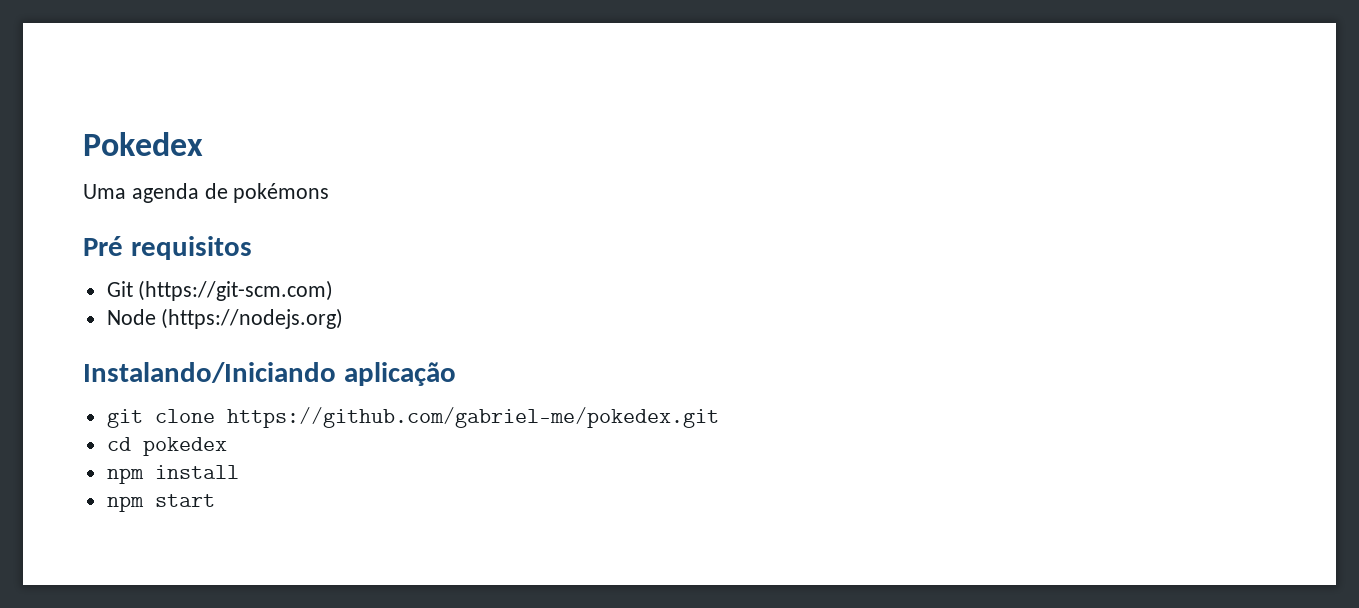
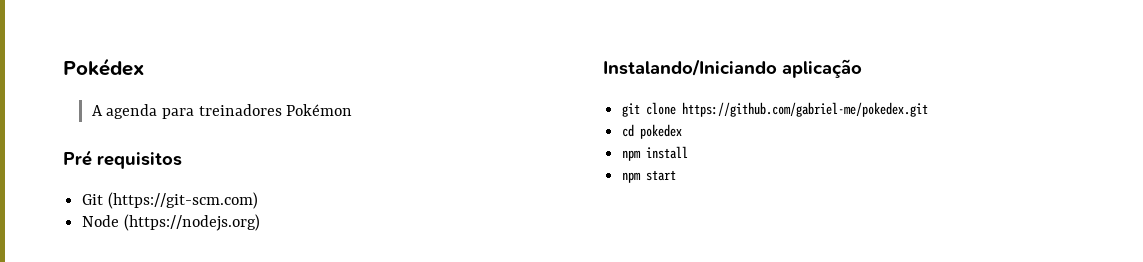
- Pokedex
- Uma agenda de pokémons
+ Pokédex
+ A agenda para treinadores Pokémon

